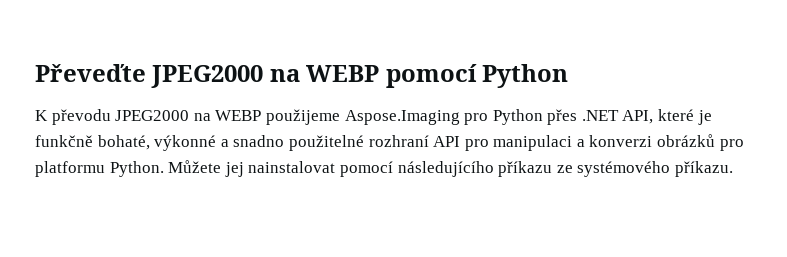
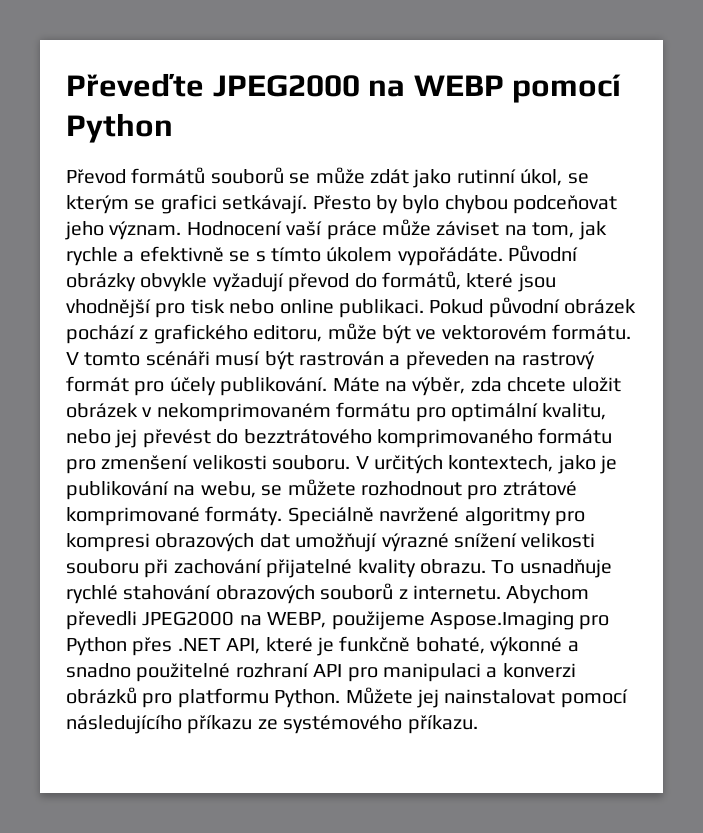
- K převodu JPEG2000 na WEBP použijeme Aspose.Imaging pro Python přes .NET API, které je funkčně bohaté, výkonné a snadno použitelné rozhraní API pro manipulaci a konverzi obrázků pro platformu Python.
+ Převod formátů souborů se může zdát jako rutinní úkol, se kterým se grafici setkávají. Přesto by bylo chybou podceňovat jeho význam. Hodnocení vaší práce může záviset na tom, jak rychle a efektivně se s tímto úkolem vypořádáte. Původní obrázky obvykle vyžadují převod do formátů, které jsou vhodnější pro tisk nebo online publikaci. Pokud původní obrázek pochází z grafického editoru, může být ve vektorovém formátu. V tomto scénáři musí být rastrován a převeden na rastrový formát pro účely publikování. Máte na výběr, zda chcete uložit obrázek v nekomprimovaném formátu pro optimální kvalitu, nebo jej převést do bezztrátového komprimovaného formátu pro zmenšení velikosti souboru. V určitých kontextech, jako je publikování na webu, se můžete rozhodnout pro ztrátové komprimované formáty. Speciálně navržené algoritmy pro kompresi obrazových dat umožňují výrazné snížení velikosti souboru při zachování přijatelné kvality obrazu. To usnadňuje rychlé stahování obrazových souborů z internetu. Abychom převedli JPEG2000 na WEBP, použijeme Aspose.Imaging pro Python přes .NET API, které je funkčně bohaté, výkonné a snadno použitelné rozhraní API pro manipulaci a konverzi obrázků pro platformu Python.

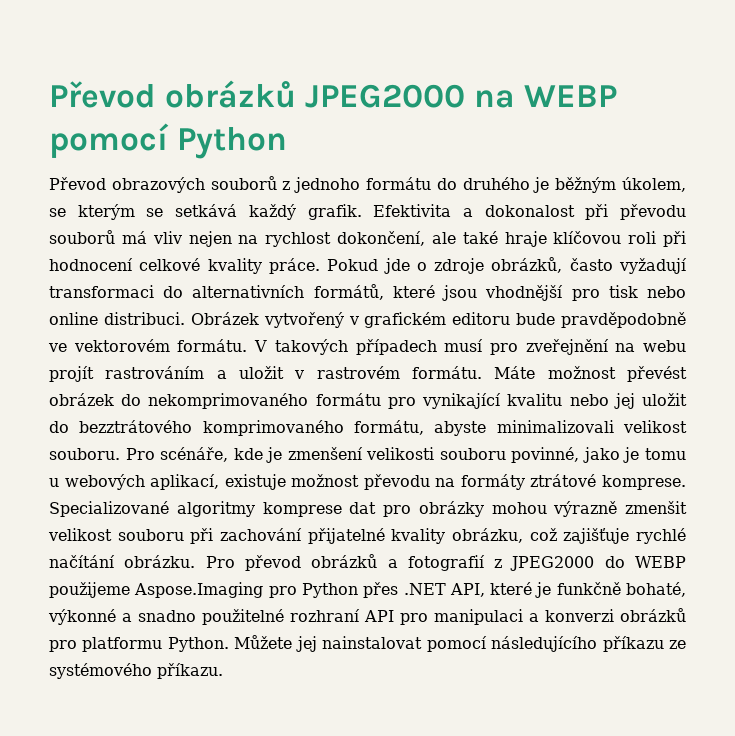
- Převeďte JPEG2000 na WEBP pomocí Python
+ Převod obrázků JPEG2000 na WEBP pomocí Python
- Převod formátů souborů se může zdát jako rutinní úkol, se kterým se grafici setkávají. Přesto by bylo chybou podceňovat jeho význam. Hodnocení vaší práce může záviset na tom, jak rychle a efektivně se s tímto úkolem vypořádáte. Původní obrázky obvykle vyžadují převod do formátů, které jsou vhodnější pro tisk nebo online publikaci. Pokud původní obrázek pochází z grafického editoru, může být ve vektorovém formátu. V tomto scénáři musí být rastrován a převeden na rastrový formát pro účely publikování. Máte na výběr, zda chcete uložit obrázek v nekomprimovaném formátu pro optimální kvalitu, nebo jej převést do bezztrátového komprimovaného formátu pro zmenšení velikosti souboru. V určitých kontextech, jako je publikování na webu, se můžete rozhodnout pro ztrátové komprimované formáty. Speciálně navržené algoritmy pro kompresi obrazových dat umožňují výrazné snížení velikosti souboru při zachování přijatelné kvality obrazu. To usnadňuje rychlé stahování obrazových souborů z internetu. Abychom převedli JPEG2000 na WEBP, použijeme Aspose.Imaging pro Python přes .NET API, které je funkčně bohaté, výkonné a snadno použitelné rozhraní API pro manipulaci a konverzi obrázků pro platformu Python.
+ Převod obrazových souborů z jednoho formátu do druhého je běžným úkolem, se kterým se setkává každý grafik. Efektivita a dokonalost při převodu souborů má vliv nejen na rychlost dokončení, ale také hraje klíčovou roli při hodnocení celkové kvality práce. Pokud jde o zdroje obrázků, často vyžadují transformaci do alternativních formátů, které jsou vhodnější pro tisk nebo online distribuci. Obrázek vytvořený v grafickém editoru bude pravděpodobně ve vektorovém formátu. V takových případech musí pro zveřejnění na webu projít rastrováním a uložit v rastrovém formátu. Máte možnost převést obrázek do nekomprimovaného formátu pro vynikající kvalitu nebo jej uložit do bezztrátového komprimovaného formátu, abyste minimalizovali velikost souboru. Pro scénáře, kde je zmenšení velikosti souboru povinné, jako je tomu u webových aplikací, existuje možnost převodu na formáty ztrátové komprese. Specializované algoritmy komprese dat pro obrázky mohou výrazně zmenšit velikost souboru při zachování přijatelné kvality obrázku, což zajišťuje rychlé načítání obrázku. Pro převod obrázků a fotografií z JPEG2000 do WEBP použijeme Aspose.Imaging pro Python přes .NET API, které je funkčně bohaté, výkonné a snadno použitelné rozhraní API pro manipulaci a konverzi obrázků pro platformu Python.

